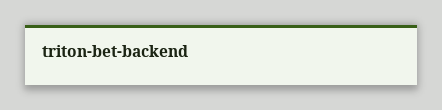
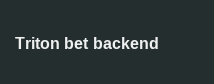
- triton-bet-backend
+ Triton bet backend

